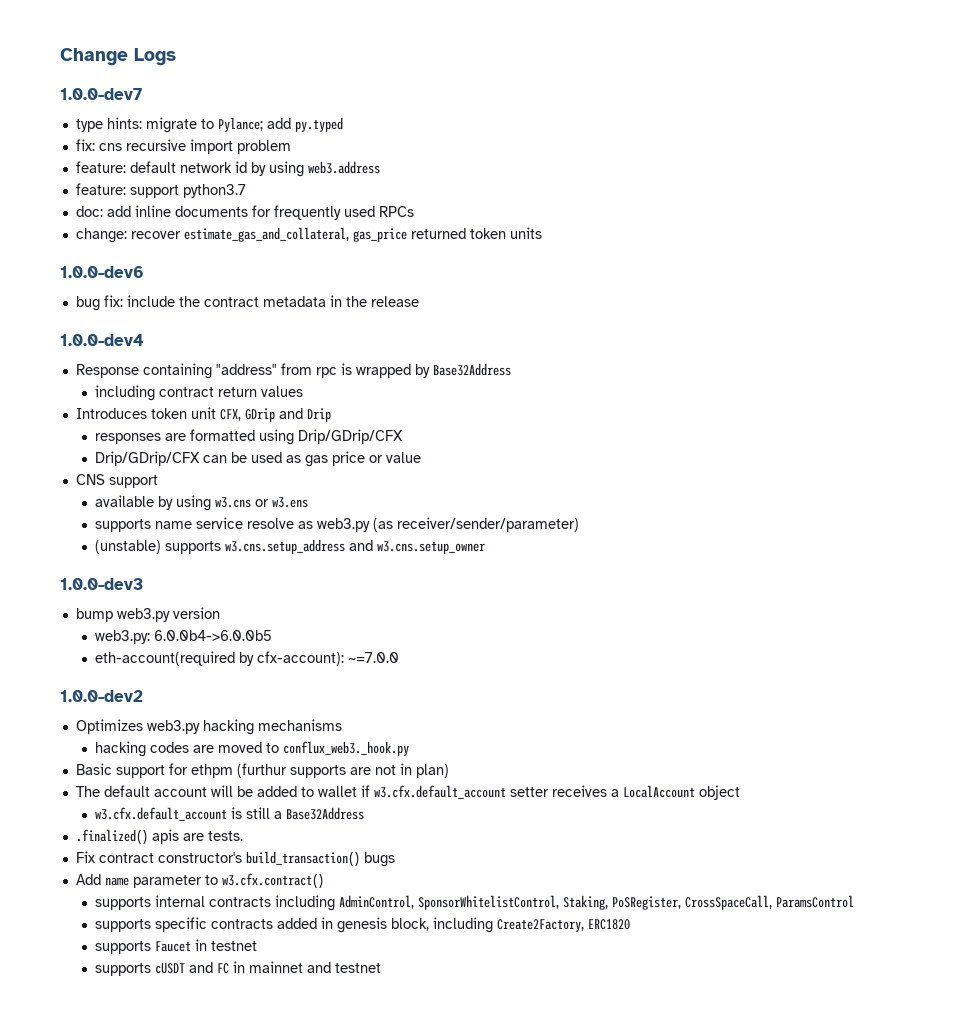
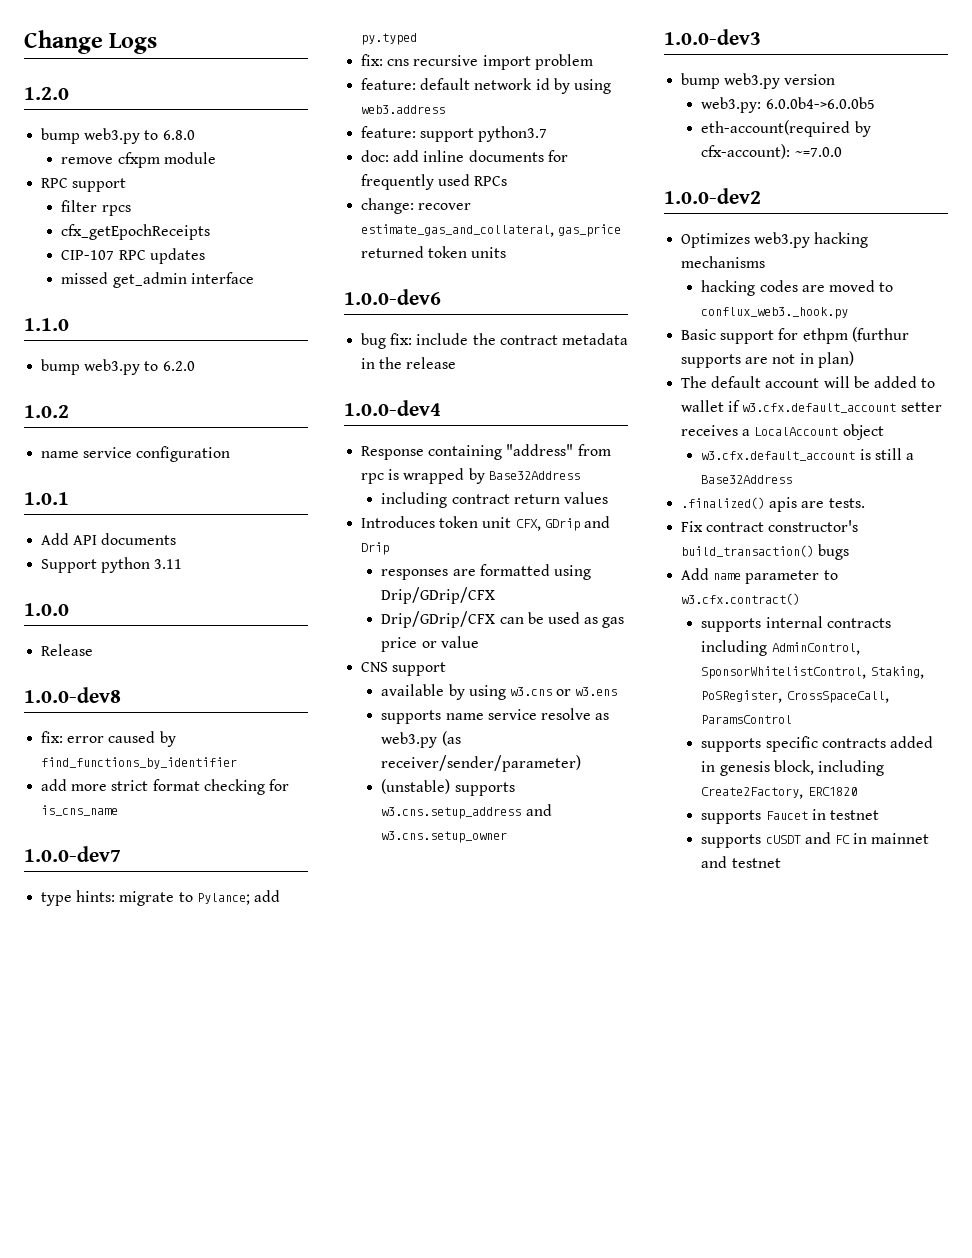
+ 1.2.0
+ bump web3.py to 6.8.0
+ remove cfxpm module
+ RPC support
+ filter rpcs
+ cfx_getEpochReceipts
+ CIP-107 RPC updates
+ missed get_admin interface
+ 1.1.0
+ bump web3.py to 6.2.0
+ 1.0.2
+ name service configuration
+ 1.0.1
+ Add API documents
+ Support python 3.11
+ 1.0.0
+ Release
+ 1.0.0-dev8
+ fix: error caused by find_functions_by_identifier
+ add more strict format checking for is_cns_name

